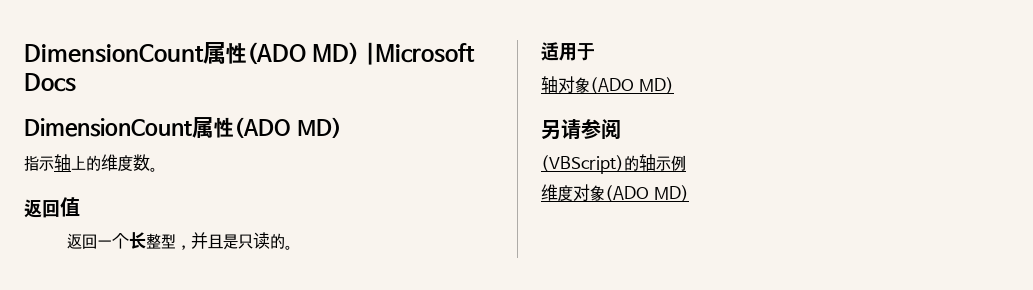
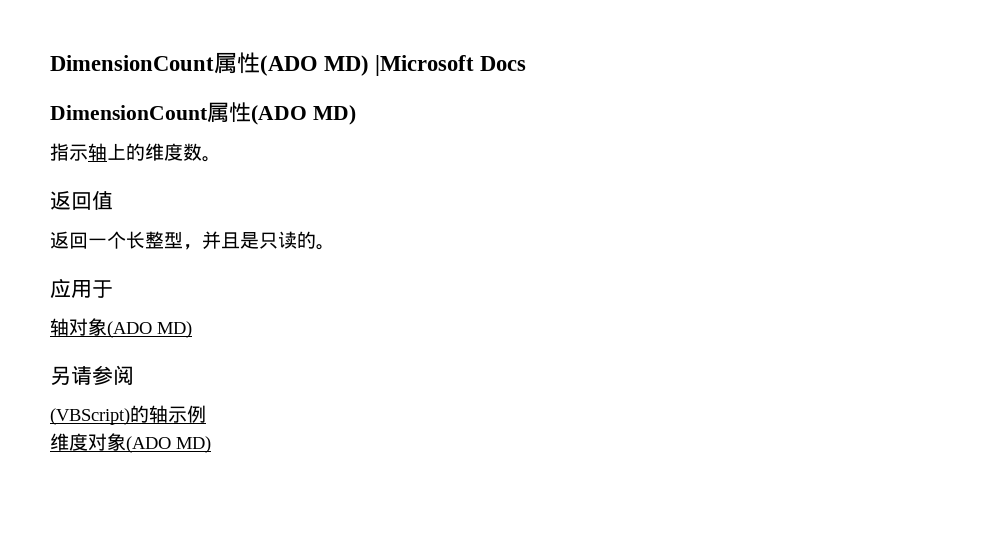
- 适用于
+ 应用于

